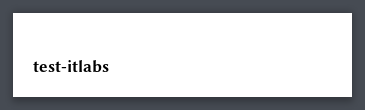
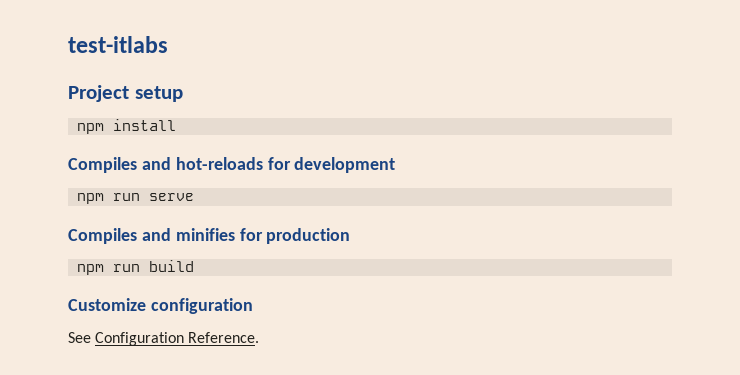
+ Project setup
+ npm install
+ Compiles and hot-reloads for development
+ npm run serve
+ Compiles and minifies for production
+ npm run build
+ Customize configuration
+ See Configuration Reference.

